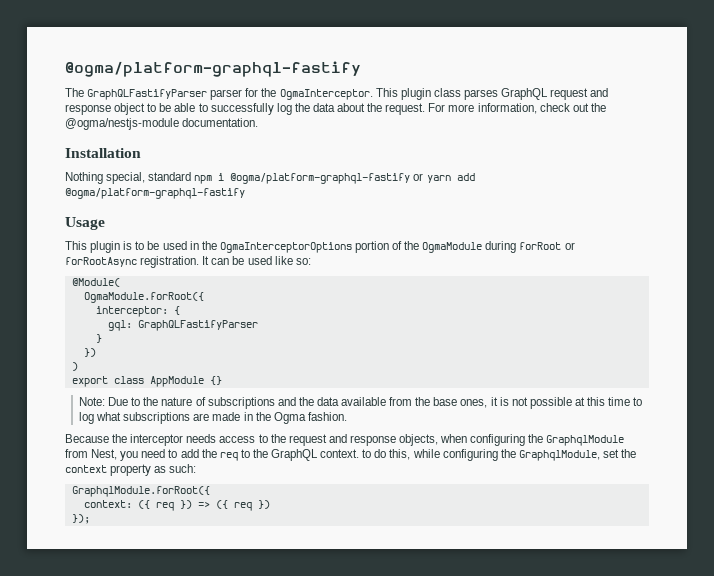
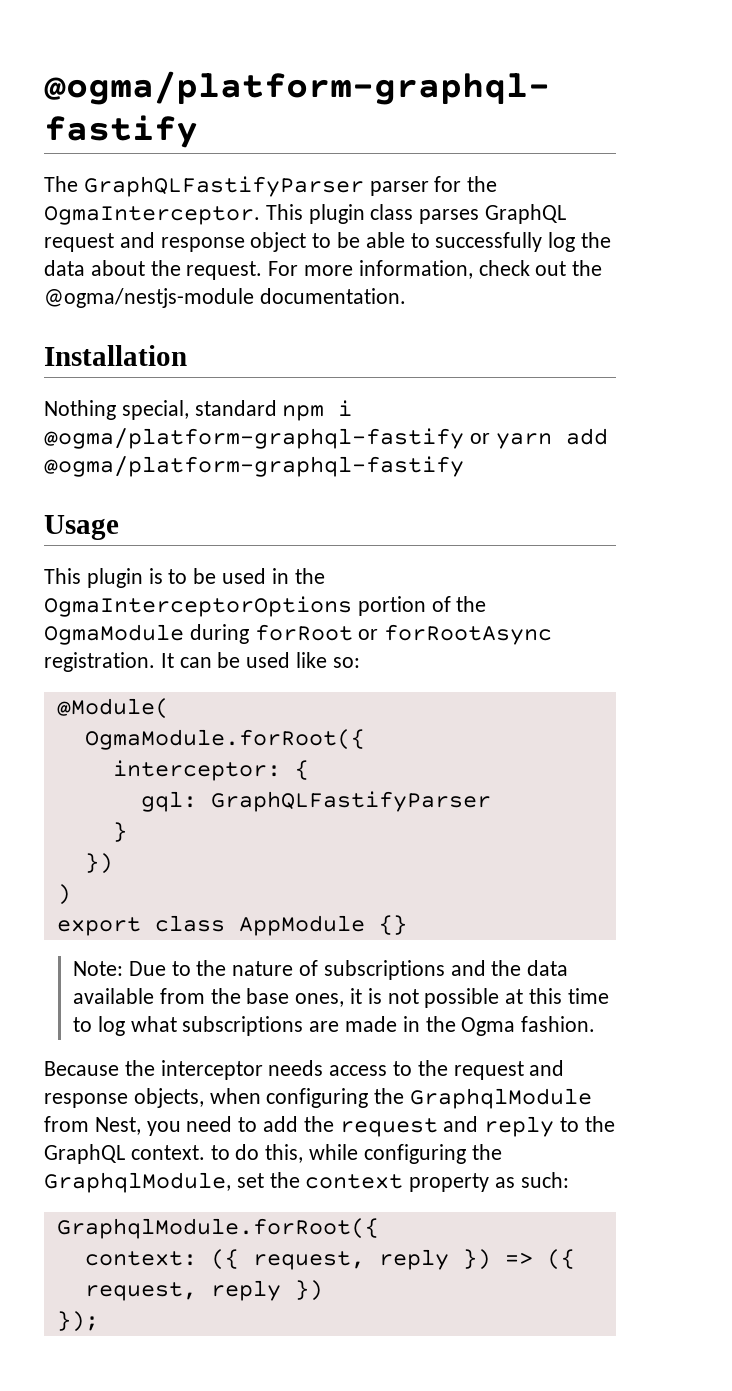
- Because the interceptor needs access to the request and response objects, when configuring the GraphqlModule from Nest, you need to add the req to the GraphQL context. to do this, while configuring the GraphqlModule, set the context property as such:
+ Because the interceptor needs access to the request and response objects, when configuring the GraphqlModule from Nest, you need to add the request and reply to the GraphQL context. to do this, while configuring the GraphqlModule, set the context property as such:
- context: ({ req }) => ({ req })
+ context: ({ request, reply }) => ({ request, reply })

